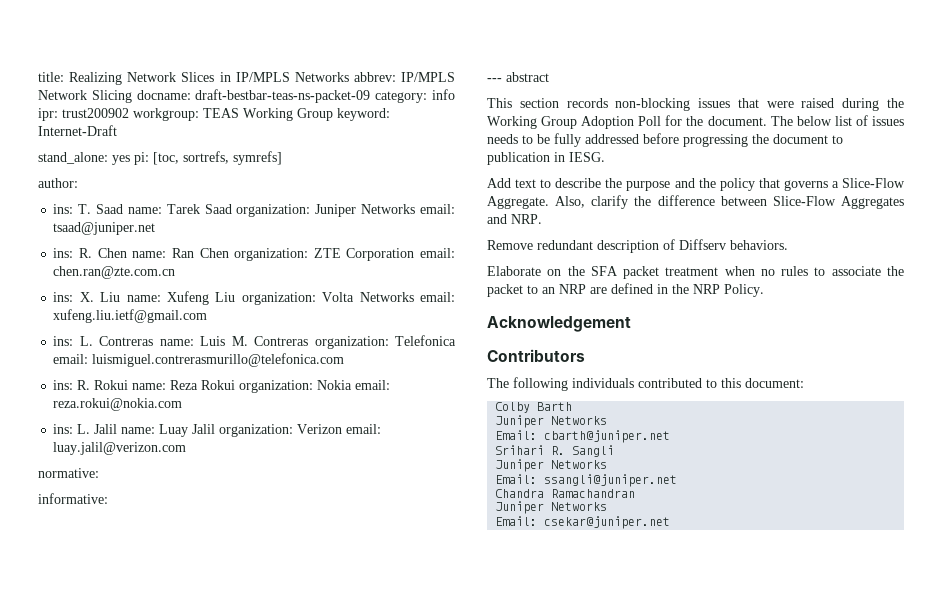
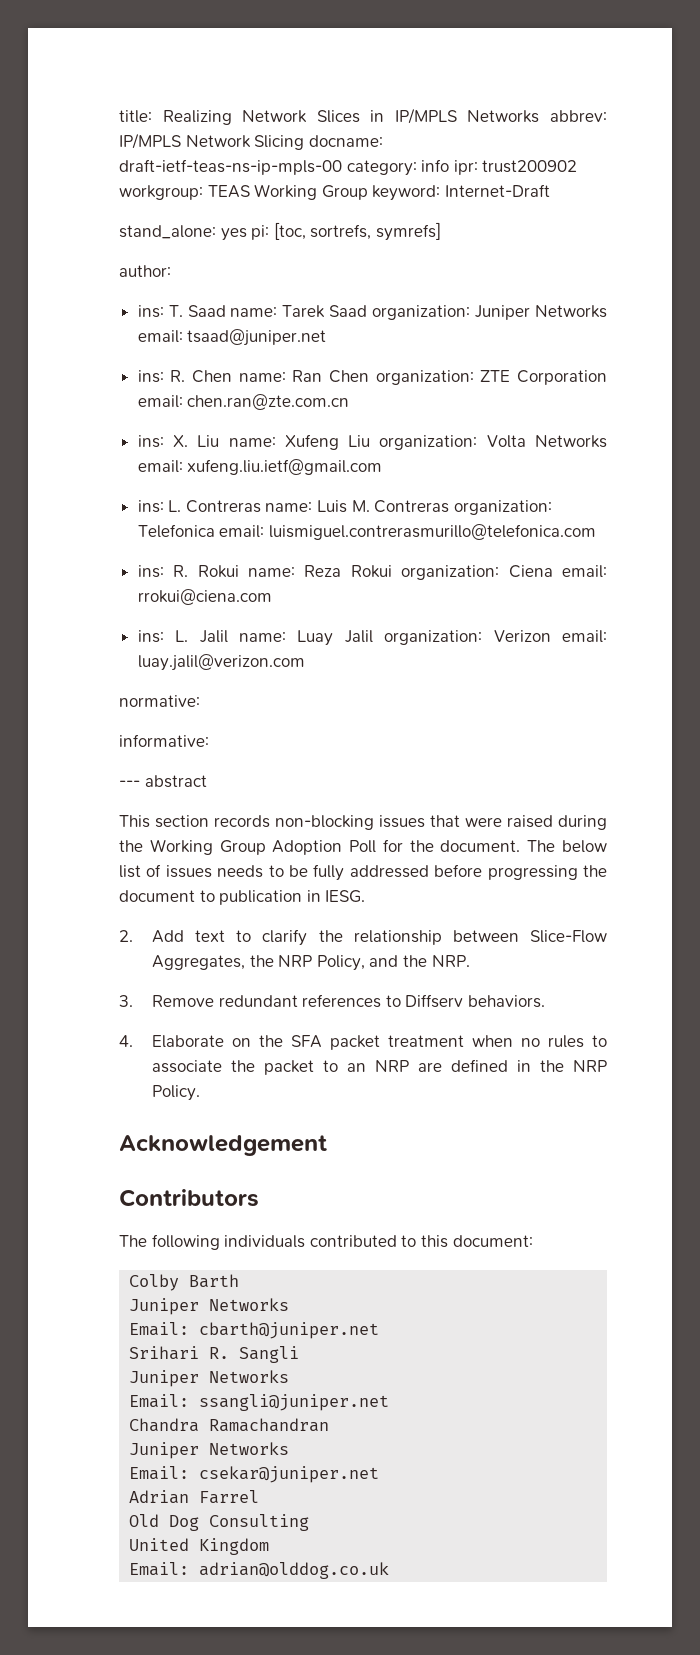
- title: Realizing Network Slices in IP/MPLS Networks abbrev: IP/MPLS Network Slicing docname: draft-bestbar-teas-ns-packet-09 category: info ipr: trust200902 workgroup: TEAS Working Group keyword: Internet-Draft
+ title: Realizing Network Slices in IP/MPLS Networks abbrev: IP/MPLS Network Slicing docname: draft-ietf-teas-ns-ip-mpls-00 category: info ipr: trust200902 workgroup: TEAS Working Group keyword: Internet-Draft
- ins: R. Rokui name: Reza Rokui organization: Nokia email: reza.rokui@nokia.com
+ ins: R. Rokui name: Reza Rokui organization: Ciena email: rrokui@ciena.com
- Add text to describe the purpose and the policy that governs a Slice-Flow Aggregate. Also, clarify the difference between Slice-Flow Aggregates and NRP.
+ 2. Add text to clarify the relationship between Slice-Flow Aggregates, the NRP Policy, and the NRP.
- Remove redundant description of Diffserv behaviors.
+ 3. Remove redundant references to Diffserv behaviors.
- Elaborate on the SFA packet treatment when no rules to associate the packet to an NRP are defined in the NRP Policy.
+ 4. Elaborate on the SFA packet treatment when no rules to associate the packet to an NRP are defined in the NRP Policy.
+ Adrian Farrel
+ Old Dog Consulting
+ United Kingdom
+ Email: adrian@olddog.co.uk

